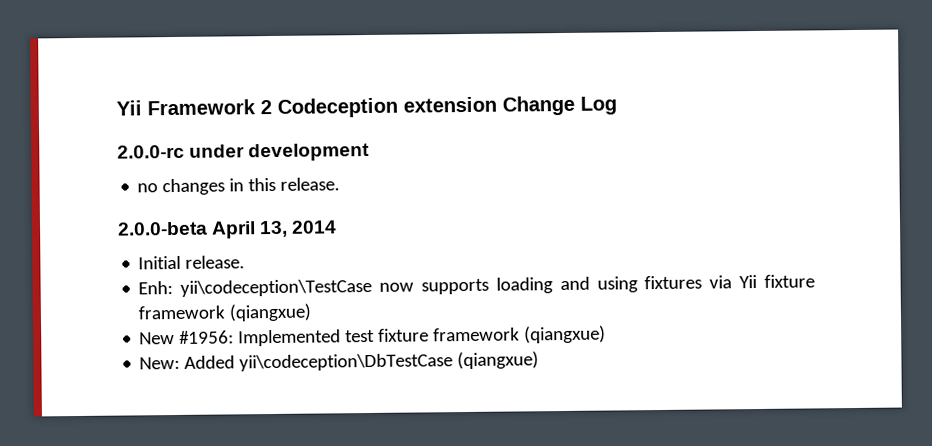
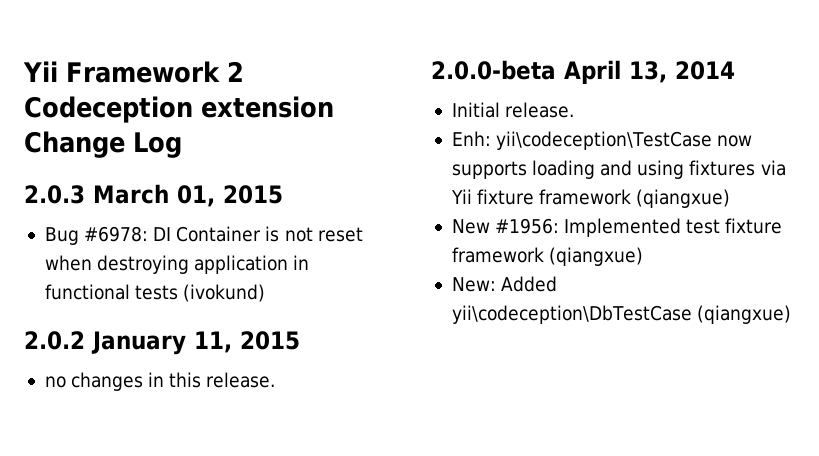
- 2.0.0-rc under development
+ 2.0.3 March 01, 2015
+ Bug #6978: DI Container is not reset when destroying application in functional tests (ivokund)
+ 2.0.2 January 11, 2015

